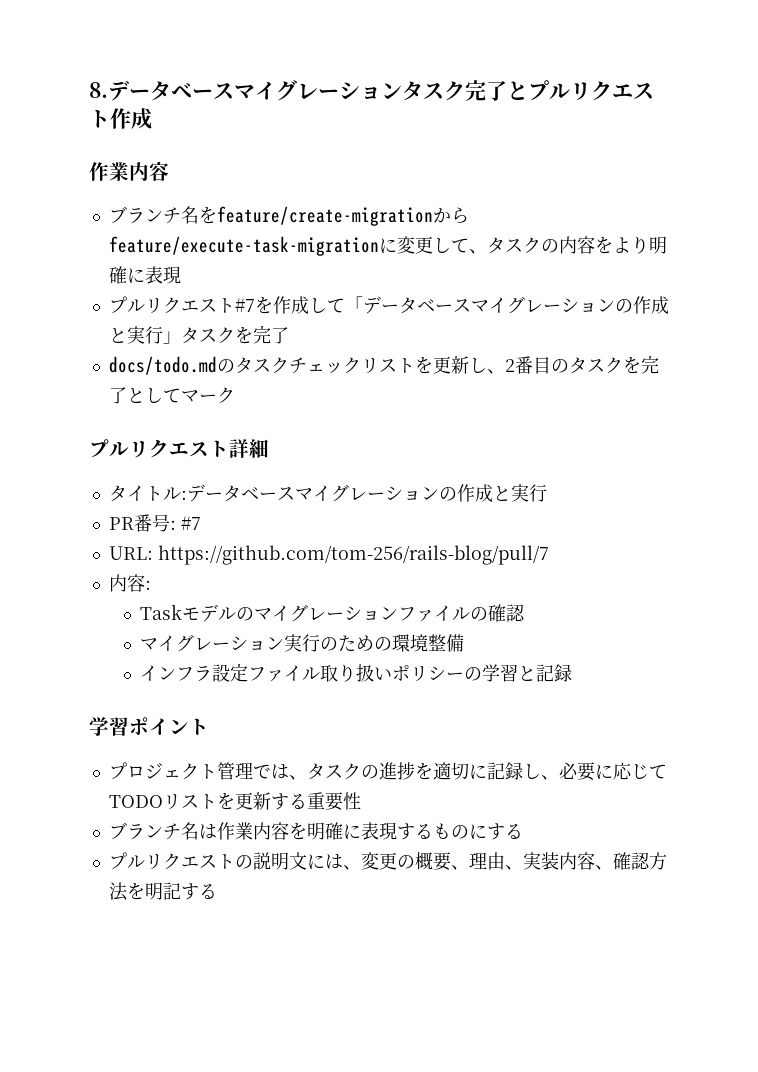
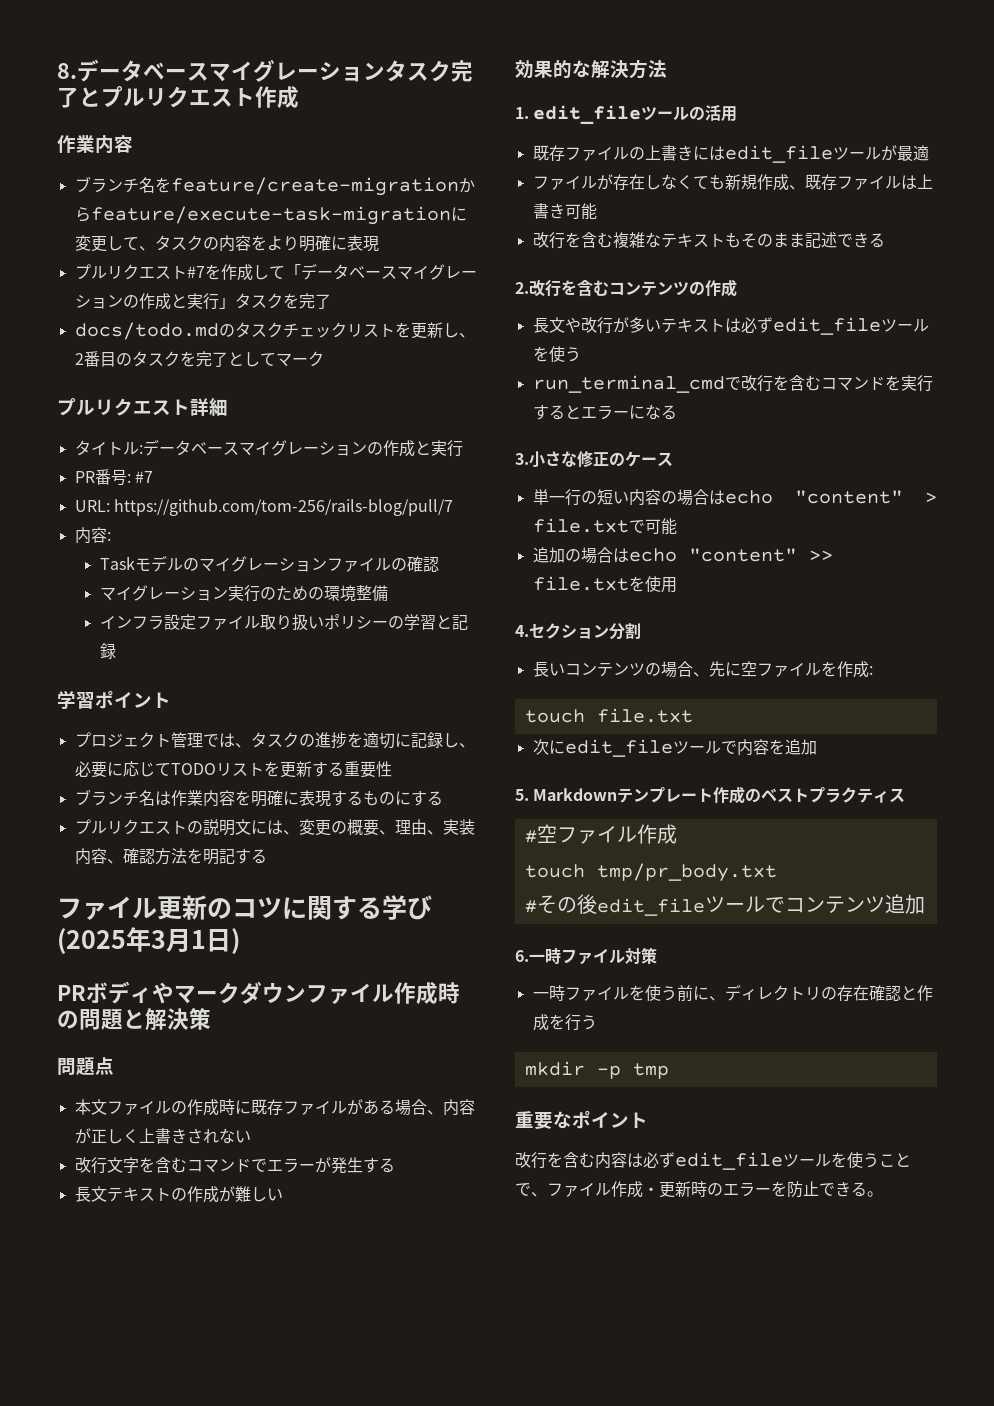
+ ファイル更新のコツに関する学び(2025年3月1日)
+ PRボディやマークダウンファイル作成時の問題と解決策
+ 問題点
+ 本文ファイルの作成時に既存ファイルがある場合、内容が正しく上書きされない
+ 改行文字を含むコマンドでエラーが発生する
+ 長文テキストの作成が難しい
+ 効果的な解決方法
+ 1. edit_fileツールの活用
+ 既存ファイルの上書きにはedit_fileツールが最適
+ ファイルが存在しなくても新規作成、既存ファイルは上書き可能
+ 改行を含む複雑なテキストもそのまま記述できる
+ 2.改行を含むコンテンツの作成
+ 長文や改行が多いテキストは必ずedit_fileツールを使う
+ run_terminal_cmdで改行を含むコマンドを実行するとエラーになる
+ 3.小さな修正のケース
+ 単一行の短い内容の場合はecho "content" > file.txtで可能
+ 追加の場合はecho "content" >> file.txtを使用
+ 4.セクション分割
+ 長いコンテンツの場合、先に空ファイルを作成:
+ touch file.txt
+ 次にedit_fileツールで内容を追加
+ 5. Markdownテンプレート作成のベストプラクティス
+ #空ファイル作成
+ touch tmp/pr_body.txt
+ #その後edit_fileツールでコンテンツ追加
+ 6.一時ファイル対策
+ 一時ファイルを使う前に、ディレクトリの存在確認と作成を行う
+ mkdir -p tmp
+ 重要なポイント
+ 改行を含む内容は必ずedit_fileツールを使うことで、ファイル作成・更新時のエラーを防止できる。

